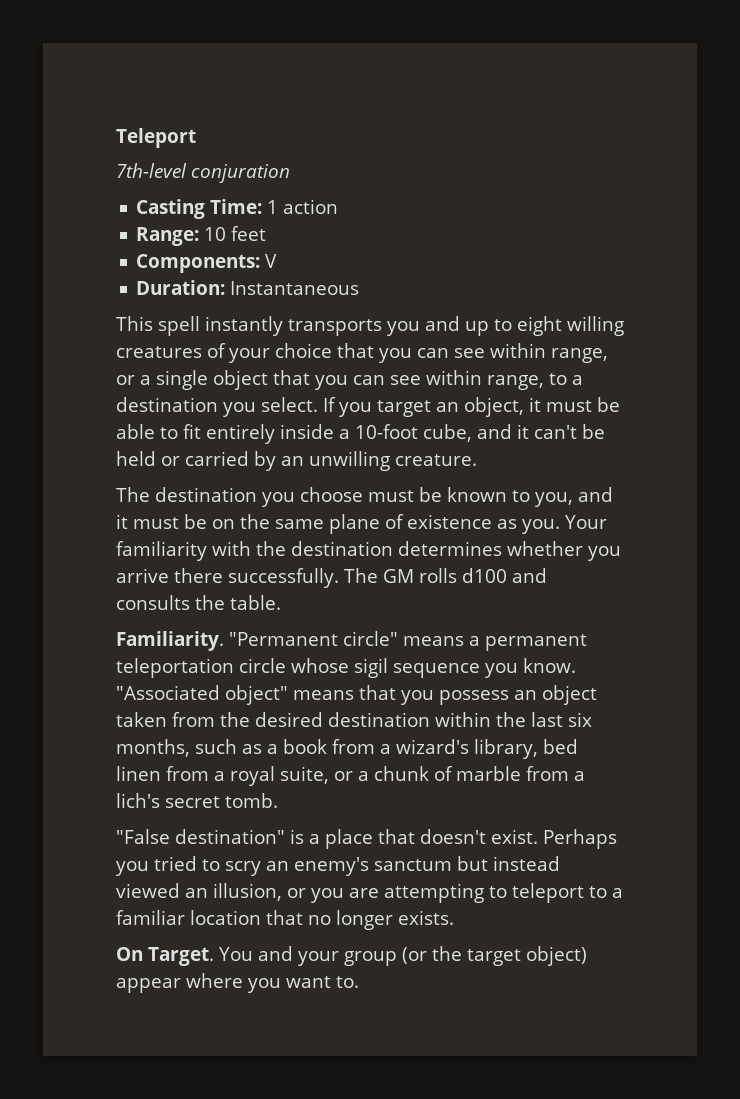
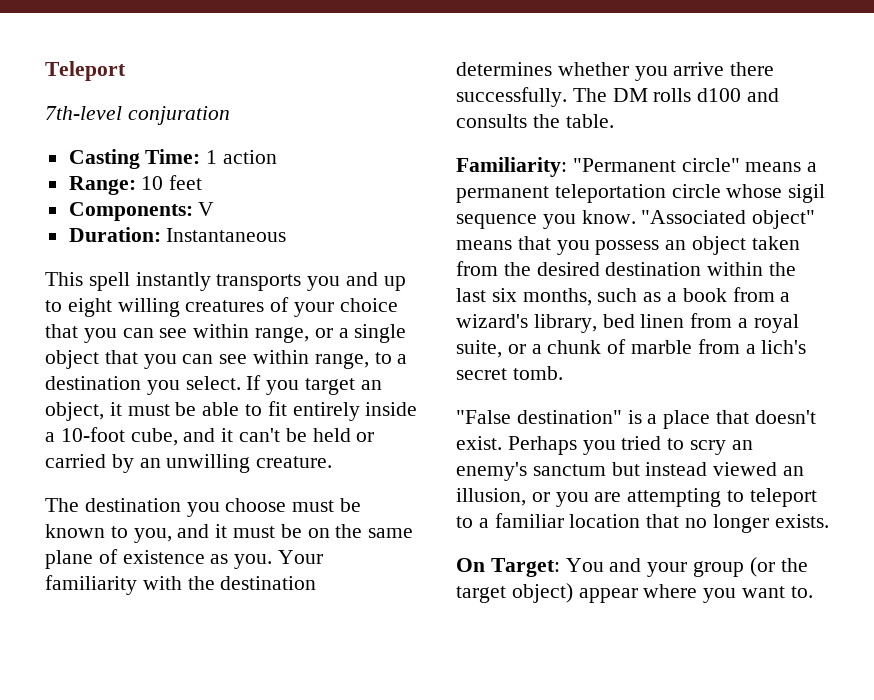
- The GM rolls d100 and consults the table.
+ The DM rolls d100 and consults the table.
- Familiarity. "Permanent circle" means a permanent teleportation circle whose sigil sequence you know.
+ Familiarity: "Permanent circle" means a permanent teleportation circle whose sigil sequence you know.
- On Target. You and your group (or the target object) appear where you want to.
+ On Target: You and your group (or the target object) appear where you want to.

